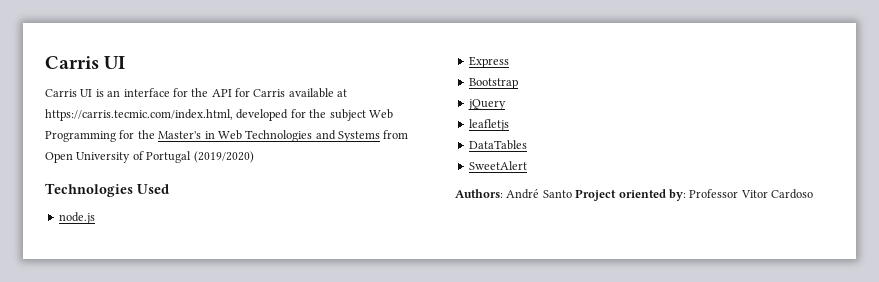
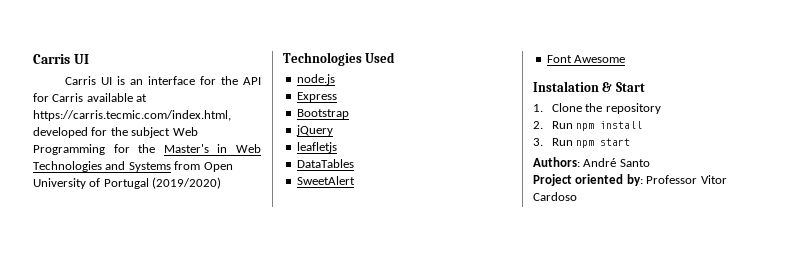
+ Font Awesome
+ Instalation & Start
+ 1. Clone the repository
+ 2. Run npm install
+ 3. Run npm start
- Authors: André Santo Project oriented by: Professor Vitor Cardoso
+ Authors: André Santo
+ Project oriented by: Professor Vitor Cardoso

